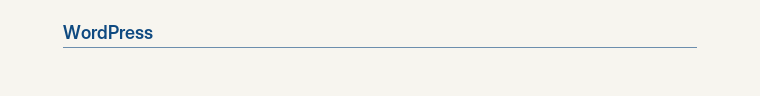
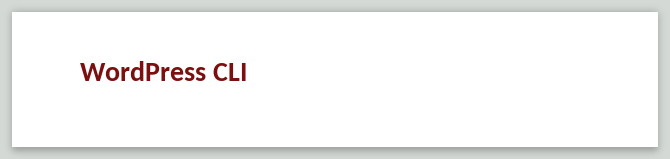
- WordPress
+ WordPress CLI

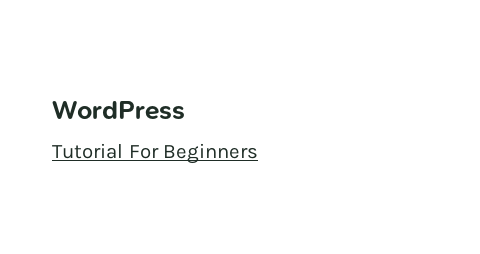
- WordPress CLI
+ WordPress
+ Tutorial For Beginners

